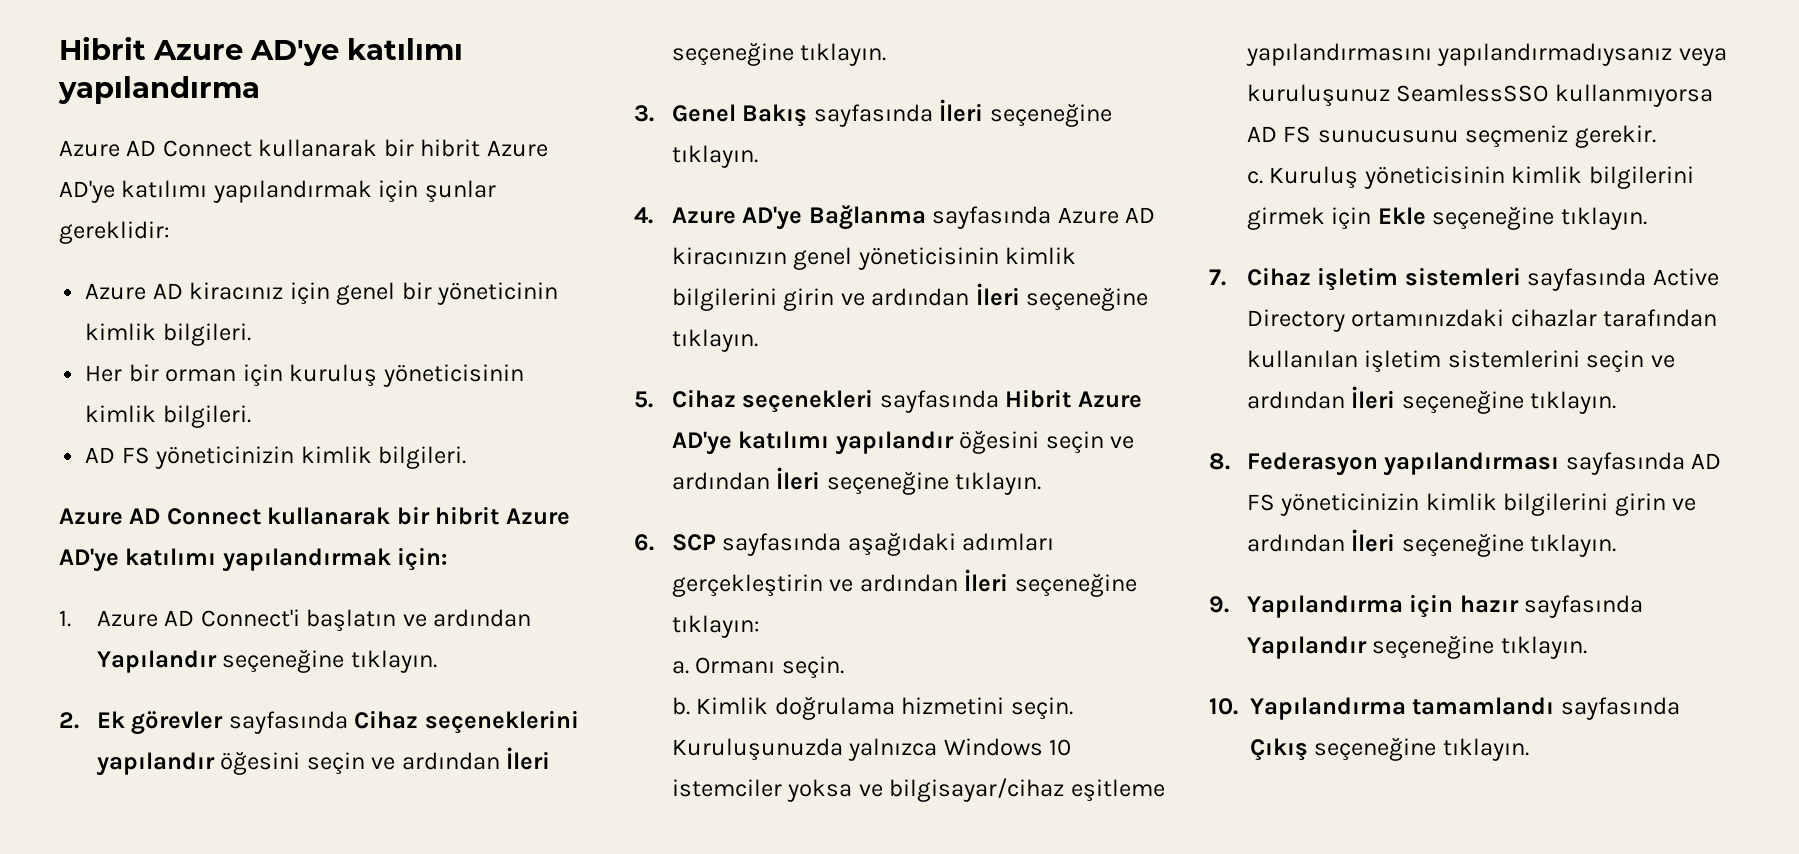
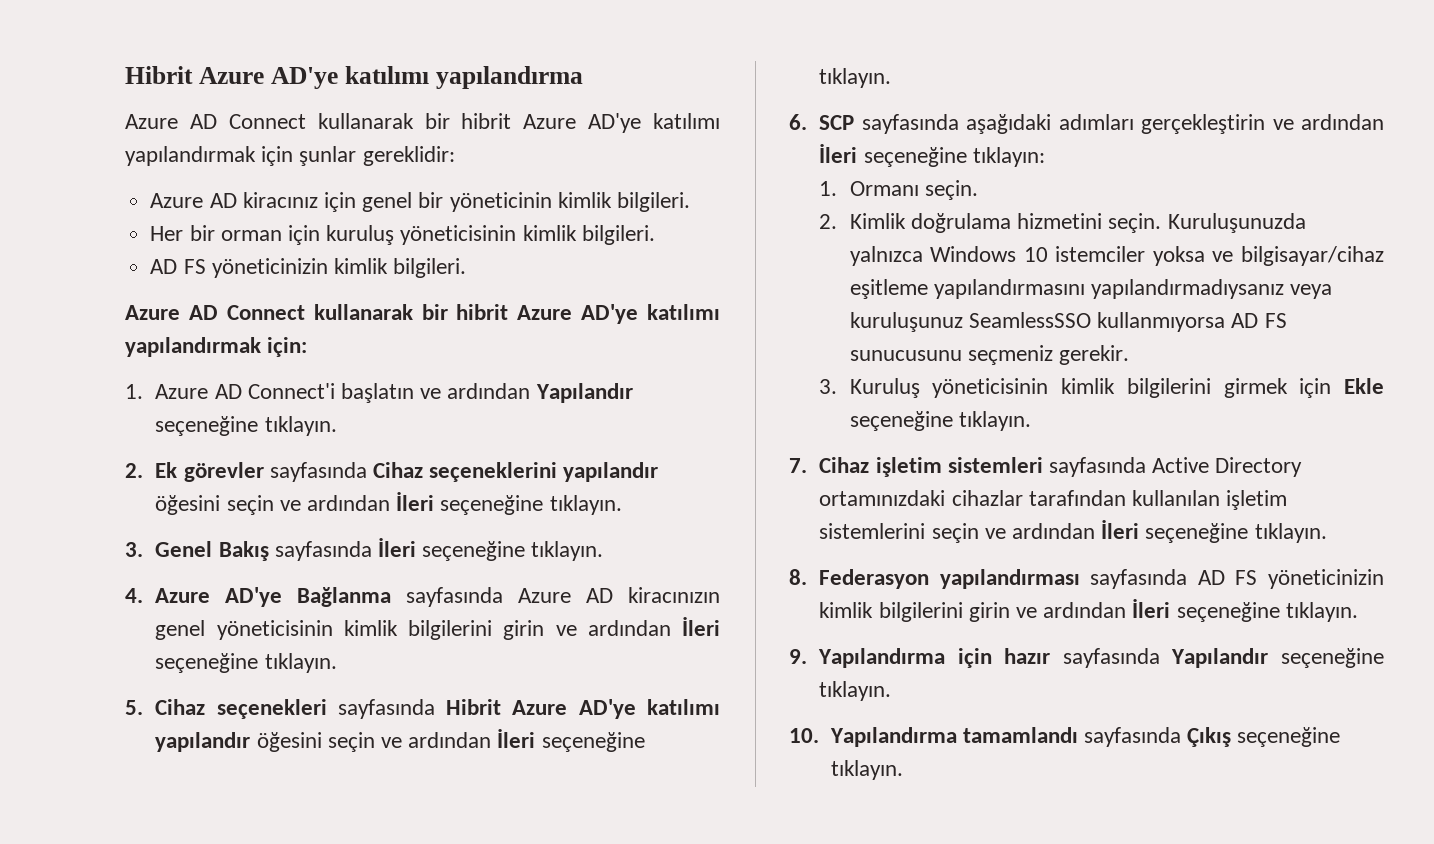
- a. Ormanı seçin.
+ 1. Ormanı seçin.
- b. Kimlik doğrulama hizmetini seçin.
+ 2. Kimlik doğrulama hizmetini seçin.
- c. Kuruluş yöneticisinin kimlik bilgilerini girmek için Ekle seçeneğine tıklayın.
+ 3. Kuruluş yöneticisinin kimlik bilgilerini girmek için Ekle seçeneğine tıklayın.

